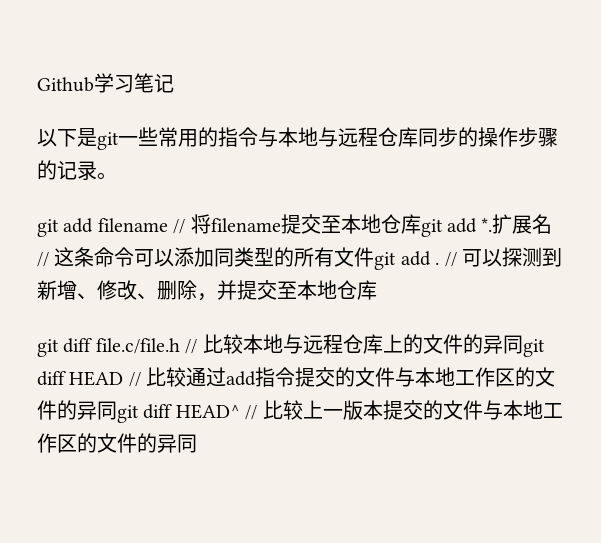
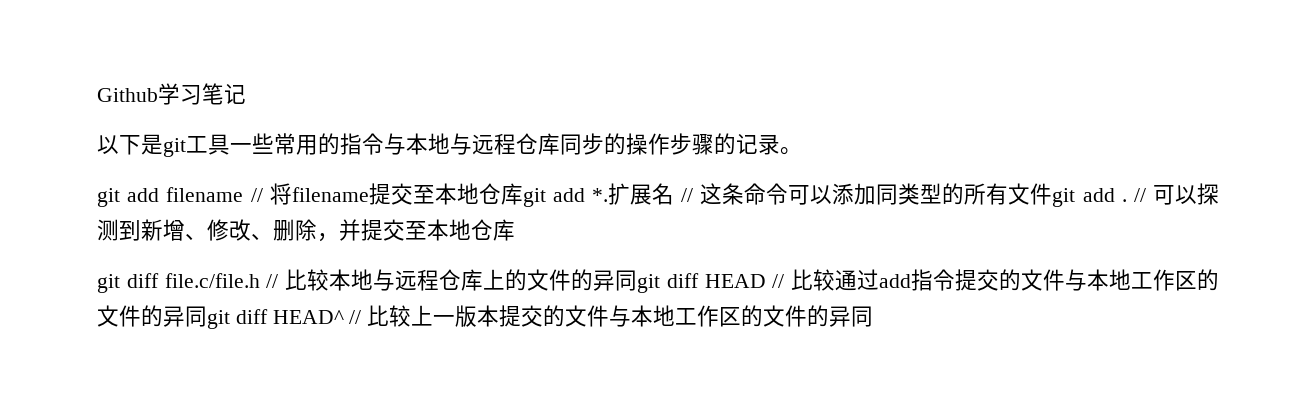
- 以下是git一些常用的指令与本地与远程仓库同步的操作步骤的记录。
+ 以下是git工具一些常用的指令与本地与远程仓库同步的操作步骤的记录。

